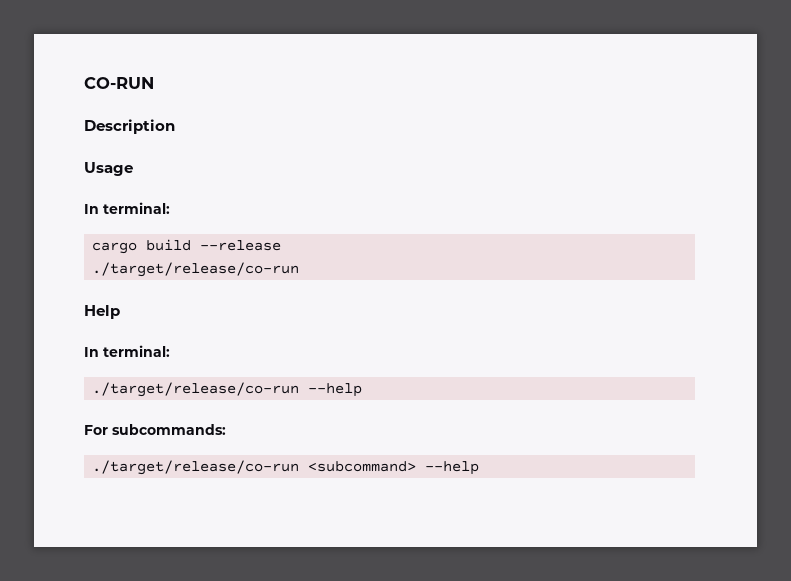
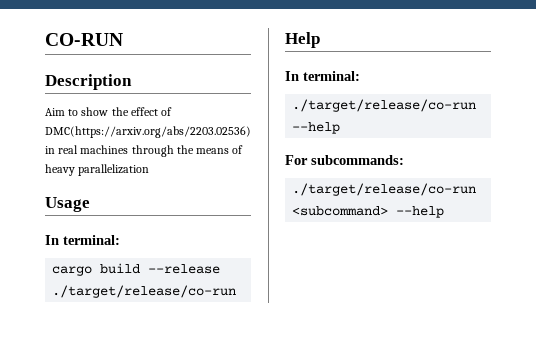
+ Aim to show the effect of DMC(https://arxiv.org/abs/2203.02536) in real machines through the means of heavy parallelization

